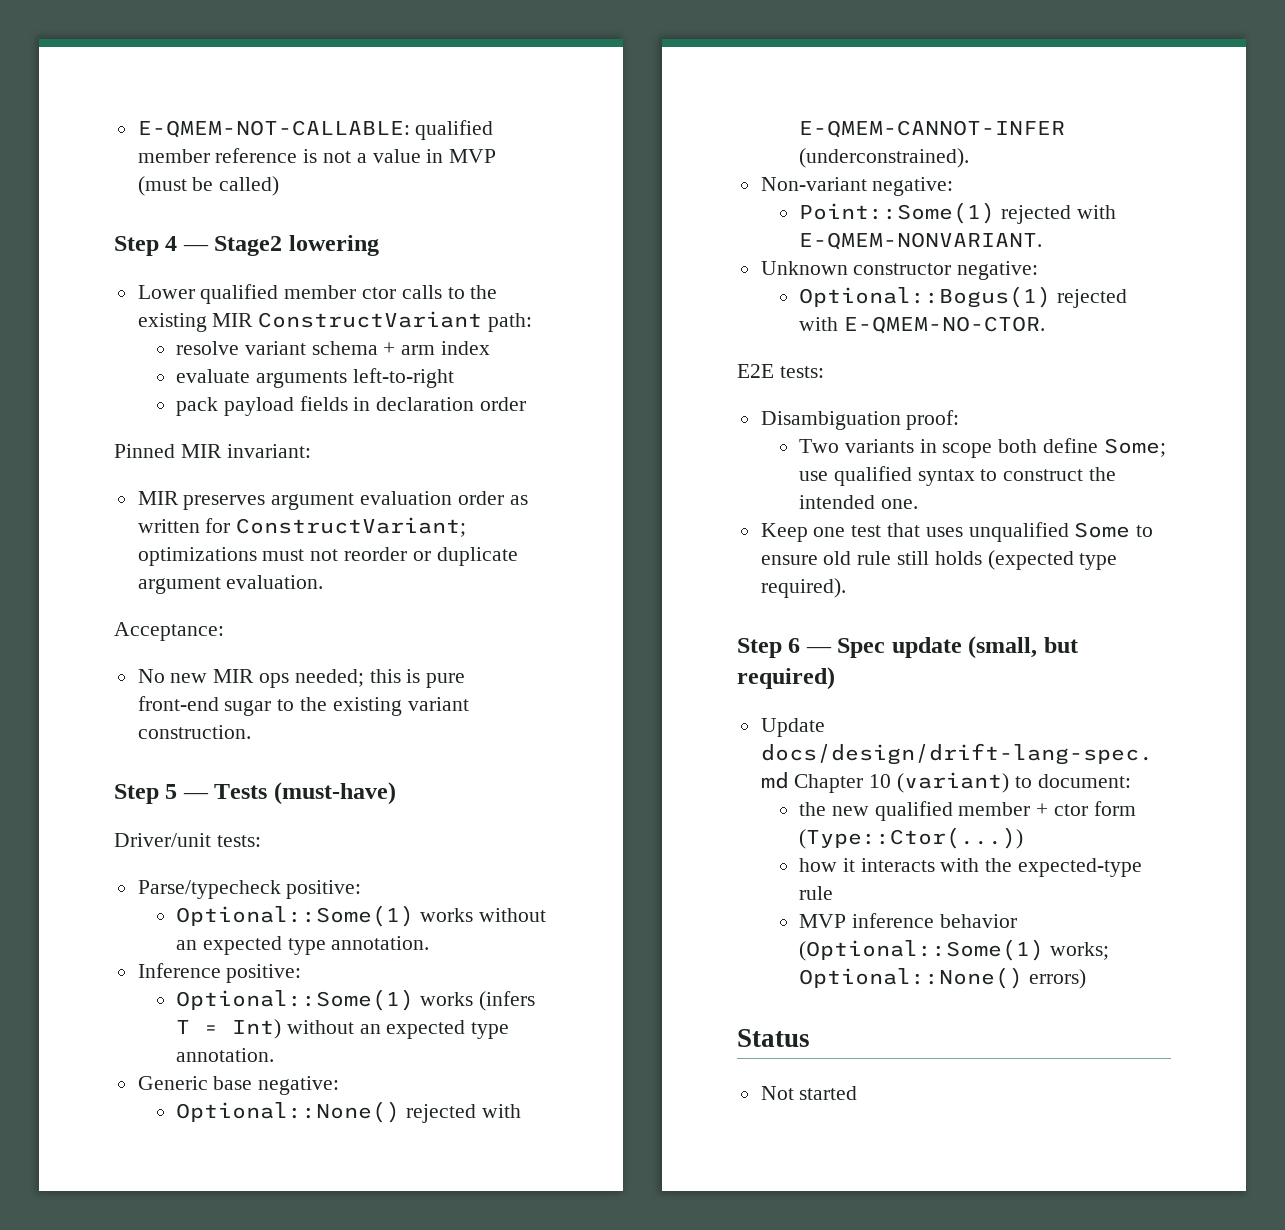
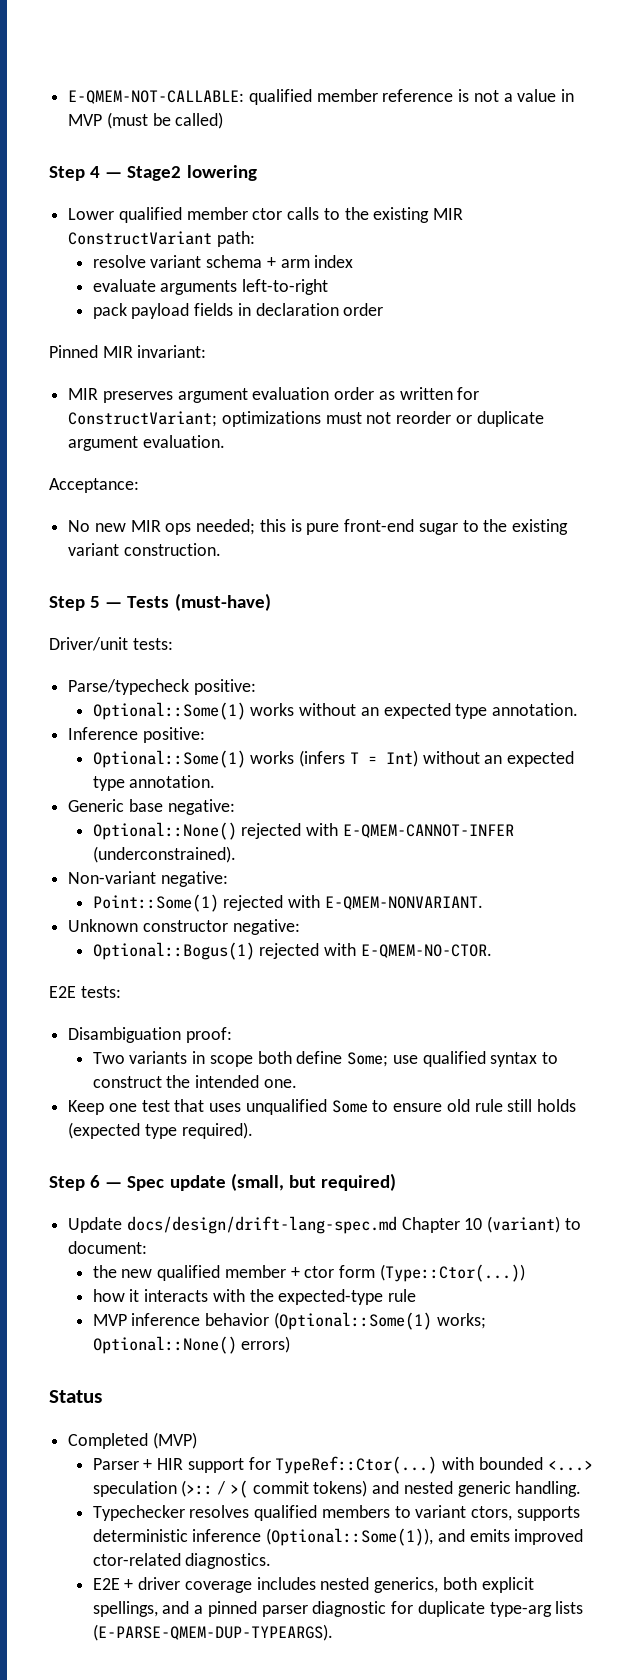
- Not started
+ Completed (MVP)
+ Parser + HIR support for TypeRef::Ctor(...) with bounded <...> speculation (>:: / >( commit tokens) and nested generic handling.
+ Typechecker resolves qualified members to variant ctors, supports deterministic inference (Optional::Some(1)), and emits improved ctor-related diagnostics.
+ E2E + driver coverage includes nested generics, both explicit spellings, and a pinned parser diagnostic for duplicate type-arg lists (E-PARSE-QMEM-DUP-TYPEARGS).

